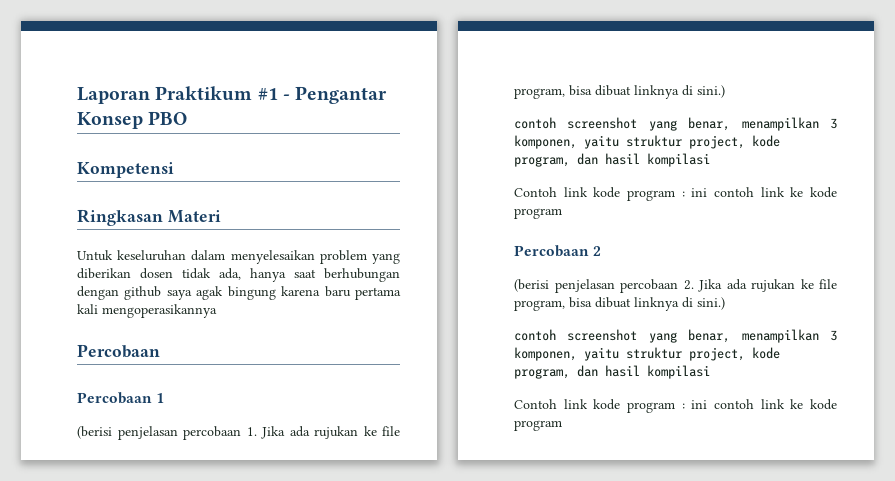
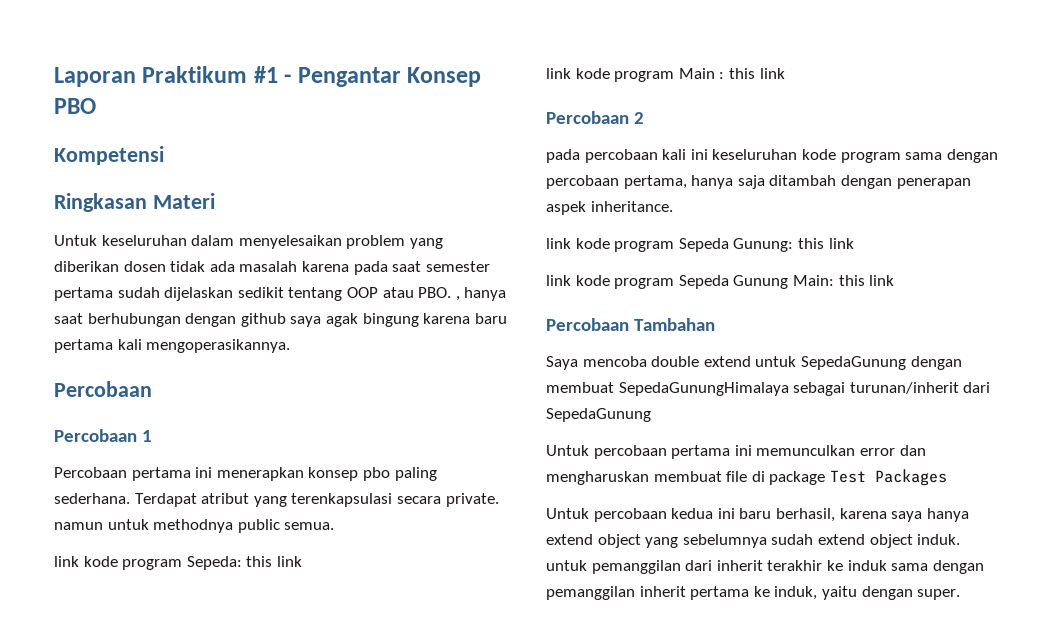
- Untuk keseluruhan dalam menyelesaikan problem yang diberikan dosen tidak ada, hanya saat berhubungan dengan github saya agak bingung karena baru pertama kali mengoperasikannya
+ Untuk keseluruhan dalam menyelesaikan problem yang diberikan dosen tidak ada masalah karena pada saat semester pertama sudah dijelaskan sedikit tentang OOP atau PBO. , hanya saat berhubungan dengan github saya agak bingung karena baru pertama kali mengoperasikannya.
- (berisi penjelasan percobaan 1. Jika ada rujukan ke file program, bisa dibuat linknya di sini.)
- contoh screenshot yang benar, menampilkan 3 komponen, yaitu struktur project, kode program, dan hasil kompilasi
- Contoh link kode program : ini contoh link ke kode program
+ Percobaan pertama ini menerapkan konsep pbo paling sederhana. Terdapat atribut yang terenkapsulasi secara private. namun untuk methodnya public semua.
+ link kode program Sepeda: this link
+ link kode program Main : this link
  Percobaan 2
- (berisi penjelasan percobaan 2. Jika ada rujukan ke file program, bisa dibuat linknya di sini.)
- contoh screenshot yang benar, menampilkan 3 komponen, yaitu struktur project, kode program, dan hasil kompilasi
- Contoh link kode program : ini contoh link ke kode program
+ pada percobaan kali ini keseluruhan kode program sama dengan percobaan pertama, hanya saja ditambah dengan penerapan aspek inheritance.
+ link kode program Sepeda Gunung: this link
+ link kode program Sepeda Gunung Main: this link
+ Percobaan Tambahan
+ Saya mencoba double extend untuk SepedaGunung dengan membuat SepedaGunungHimalaya sebagai turunan/inherit dari SepedaGunung
+ Untuk percobaan pertama ini memunculkan error dan mengharuskan membuat file di package Test Packages
+ Untuk percobaan kedua ini baru berhasil, karena saya hanya extend object yang sebelumnya sudah extend object induk. untuk pemanggilan dari inherit terakhir ke induk sama dengan pemanggilan inherit pertama ke induk, yaitu dengan super.

